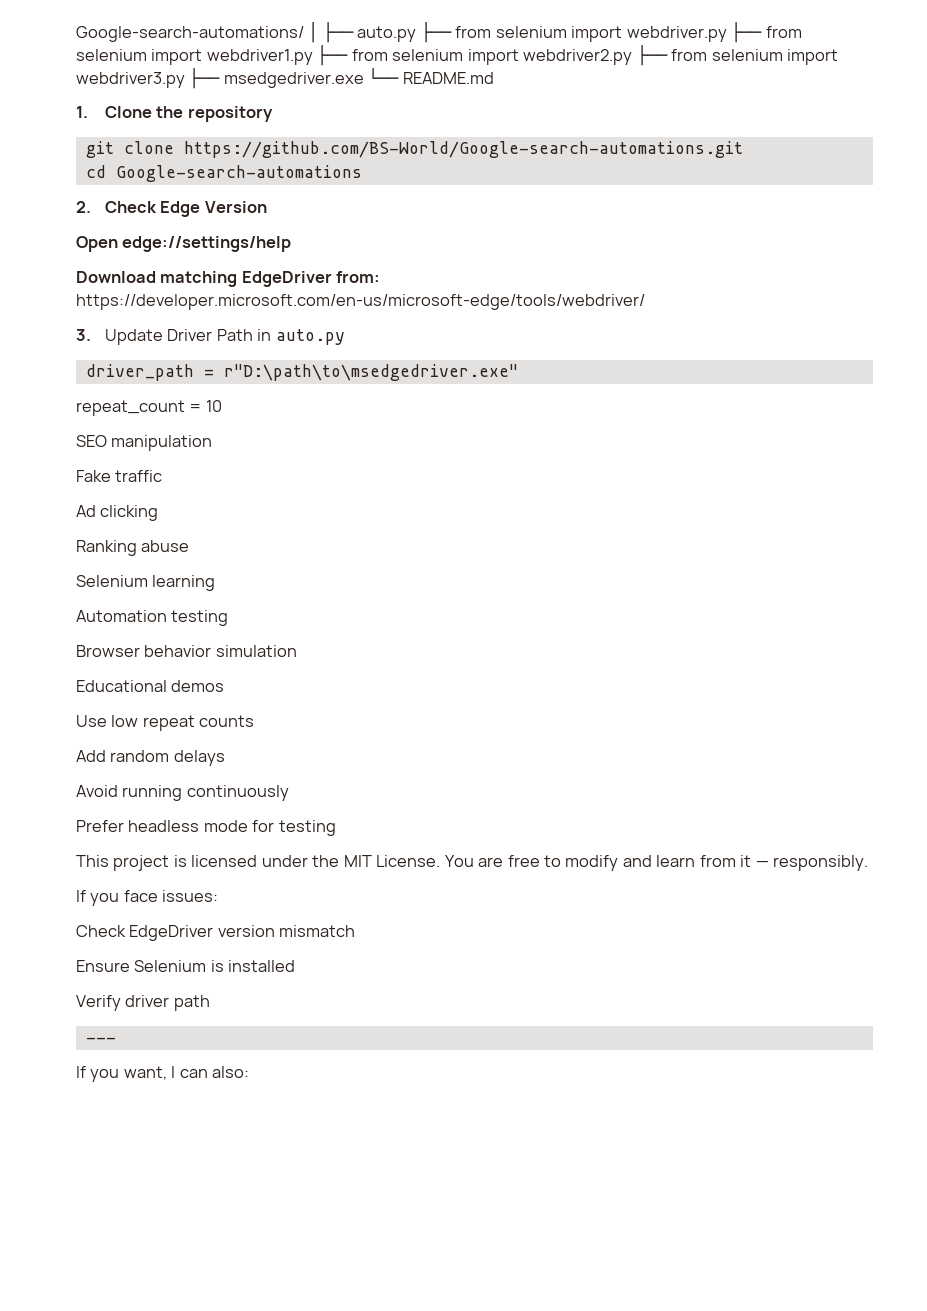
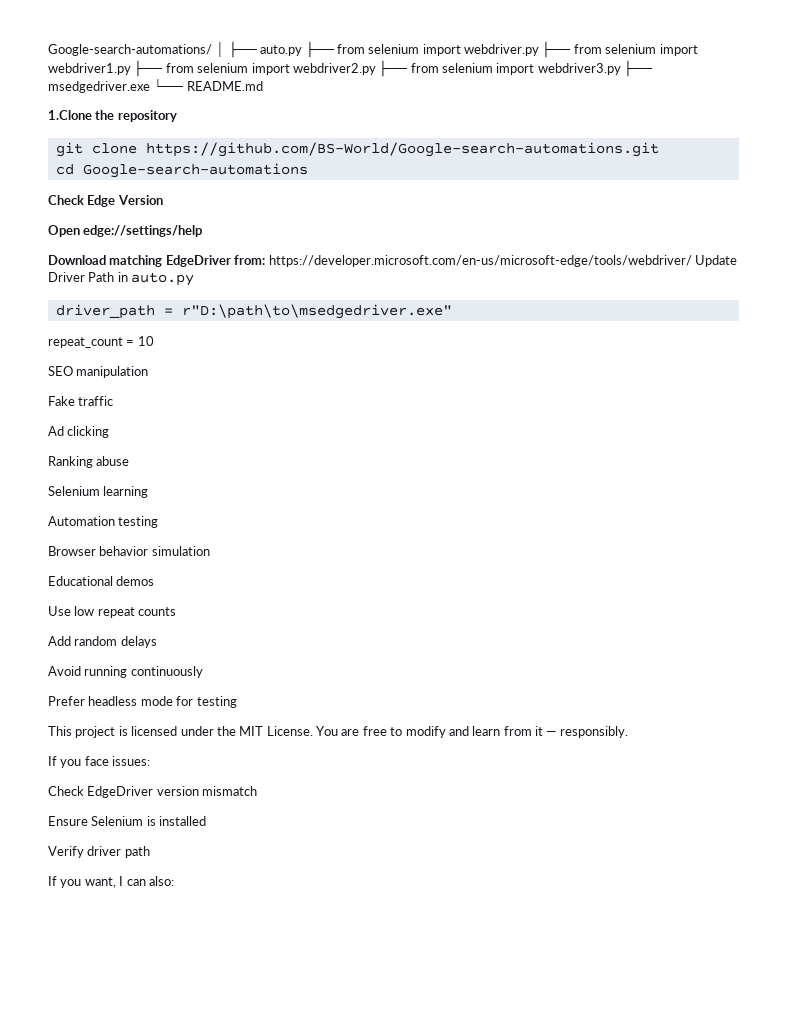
- 1. Clone the repository
+ 1.Clone the repository
- 2. Check Edge Version
+ Check Edge Version
- Download matching EdgeDriver from: https://developer.microsoft.com/en-us/microsoft-edge/tools/webdriver/
- 3. Update Driver Path in auto.py
+ Download matching EdgeDriver from: https://developer.microsoft.com/en-us/microsoft-edge/tools/webdriver/ Update Driver Path in auto.py
- ---

